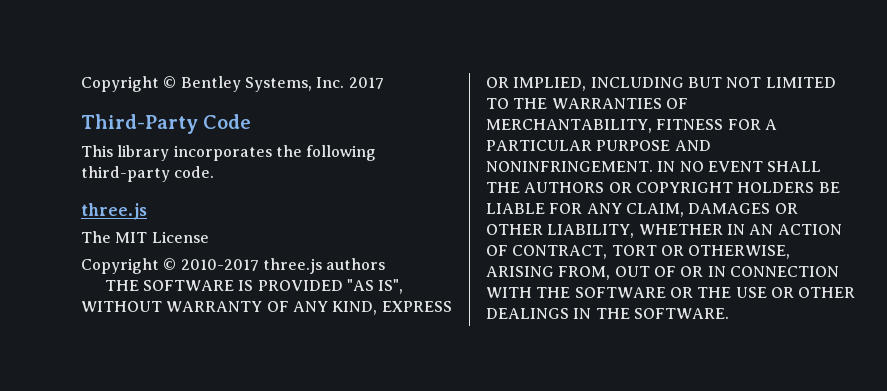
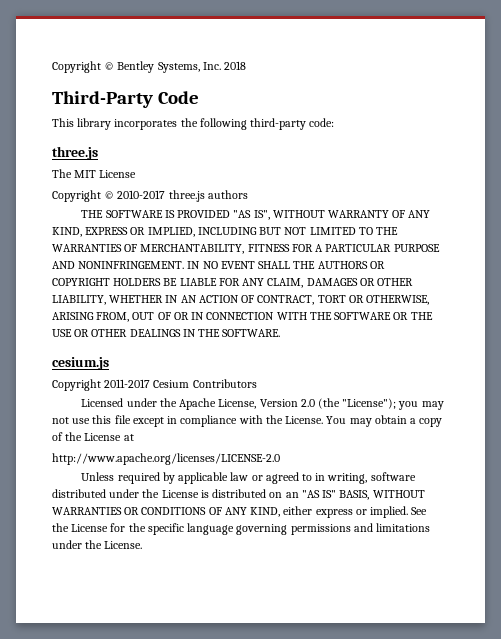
- Copyright © Bentley Systems, Inc. 2017
+ Copyright © Bentley Systems, Inc. 2018
- This library incorporates the following third-party code.
+ This library incorporates the following third-party code:
+ cesium.js
+ Copyright 2011-2017 Cesium Contributors
+ Licensed under the Apache License, Version 2.0 (the "License"); you may not use this file except in compliance with the License. You may obtain a copy of the License at
+ http://www.apache.org/licenses/LICENSE-2.0
+ Unless required by applicable law or agreed to in writing, software distributed under the License is distributed on an "AS IS" BASIS, WITHOUT WARRANTIES OR CONDITIONS OF ANY KIND, either express or implied. See the License for the specific language governing permissions and limitations under the License.

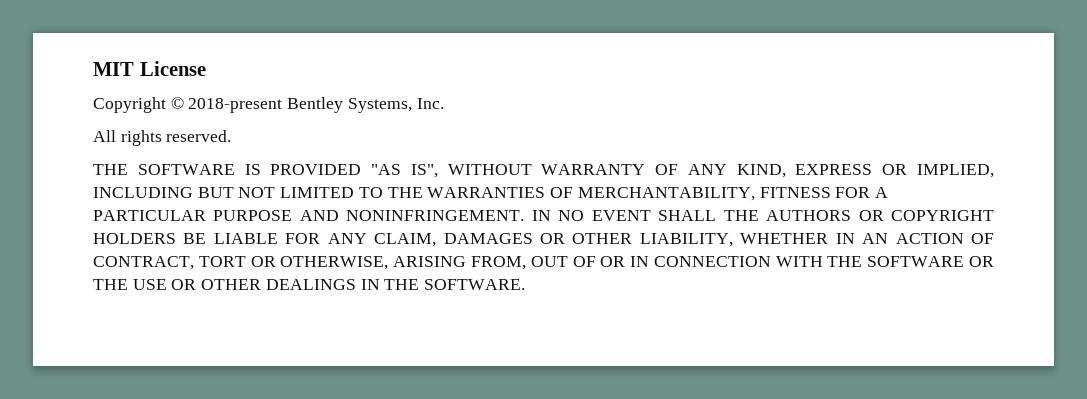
- Copyright © Bentley Systems, Inc. 2018
- Third-Party Code
- This library incorporates the following third-party code:
- three.js
- The MIT License
- Copyright © 2010-2017 three.js authors
+ MIT License
+ Copyright © 2018-present Bentley Systems, Inc.
+ All rights reserved.
- cesium.js
- Copyright 2011-2017 Cesium Contributors
- Licensed under the Apache License, Version 2.0 (the "License"); you may not use this file except in compliance with the License. You may obtain a copy of the License at
- http://www.apache.org/licenses/LICENSE-2.0
- Unless required by applicable law or agreed to in writing, software distributed under the License is distributed on an "AS IS" BASIS, WITHOUT WARRANTIES OR CONDITIONS OF ANY KIND, either express or implied. See the License for the specific language governing permissions and limitations under the License.

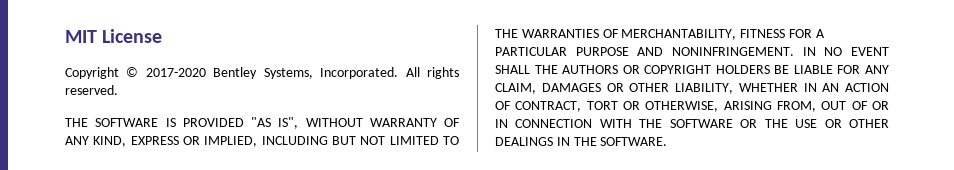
- Copyright © 2018-present Bentley Systems, Inc.
- All rights reserved.
+ Copyright © 2017-2020 Bentley Systems, Incorporated. All rights reserved.

